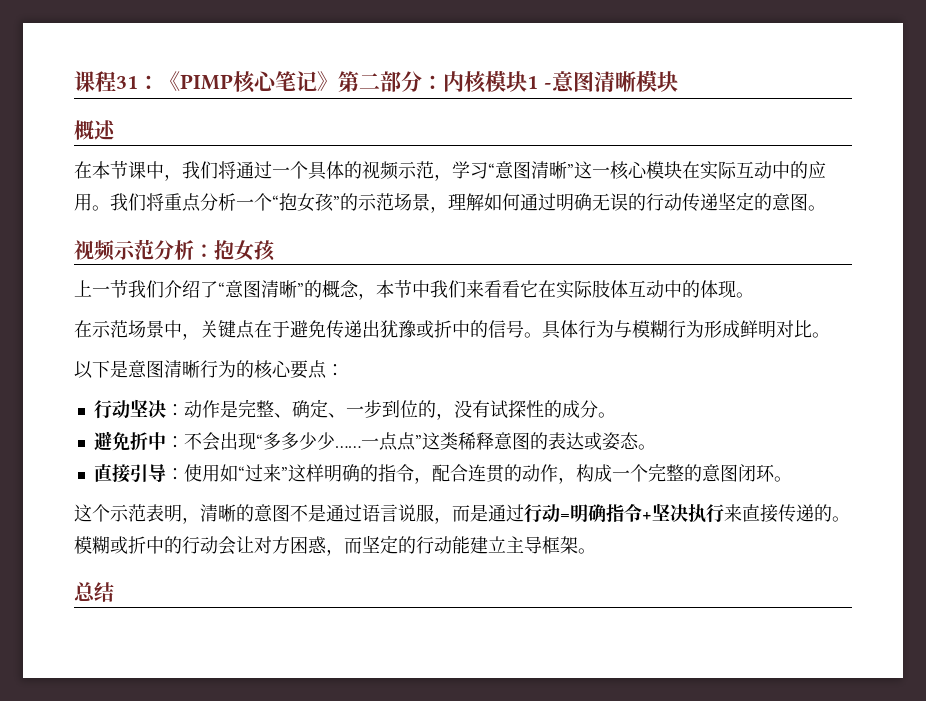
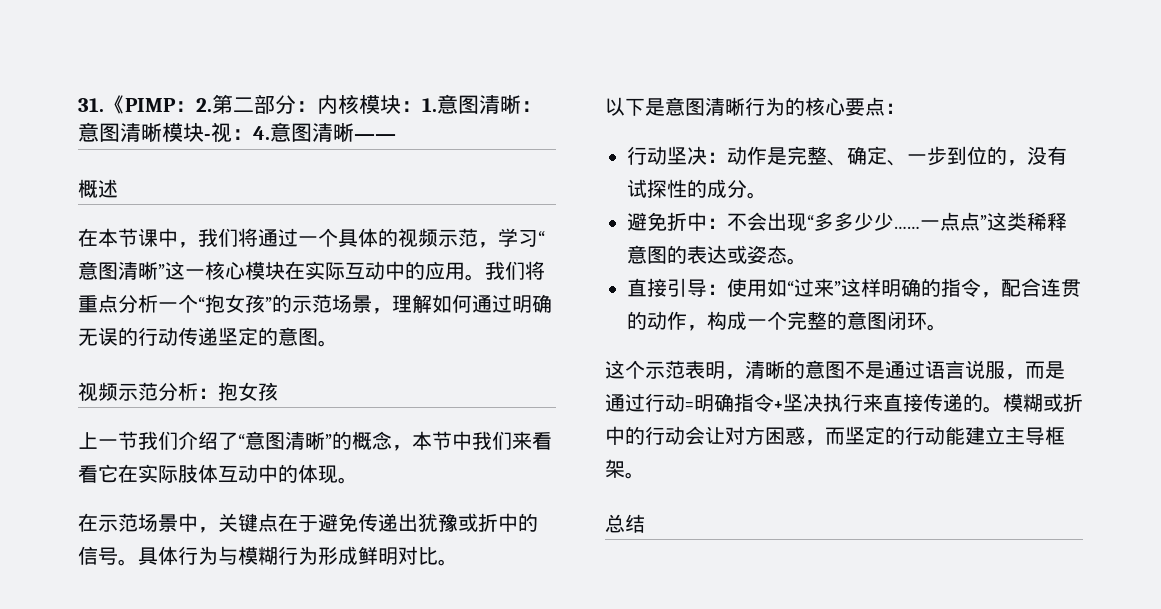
- 课程31：《PIMP核心笔记》第二部分：内核模块1 -意图清晰模块
+ 31.《PIMP：2.第二部分：内核模块：1.意图清晰：意图清晰模块-视：4.意图清晰——

